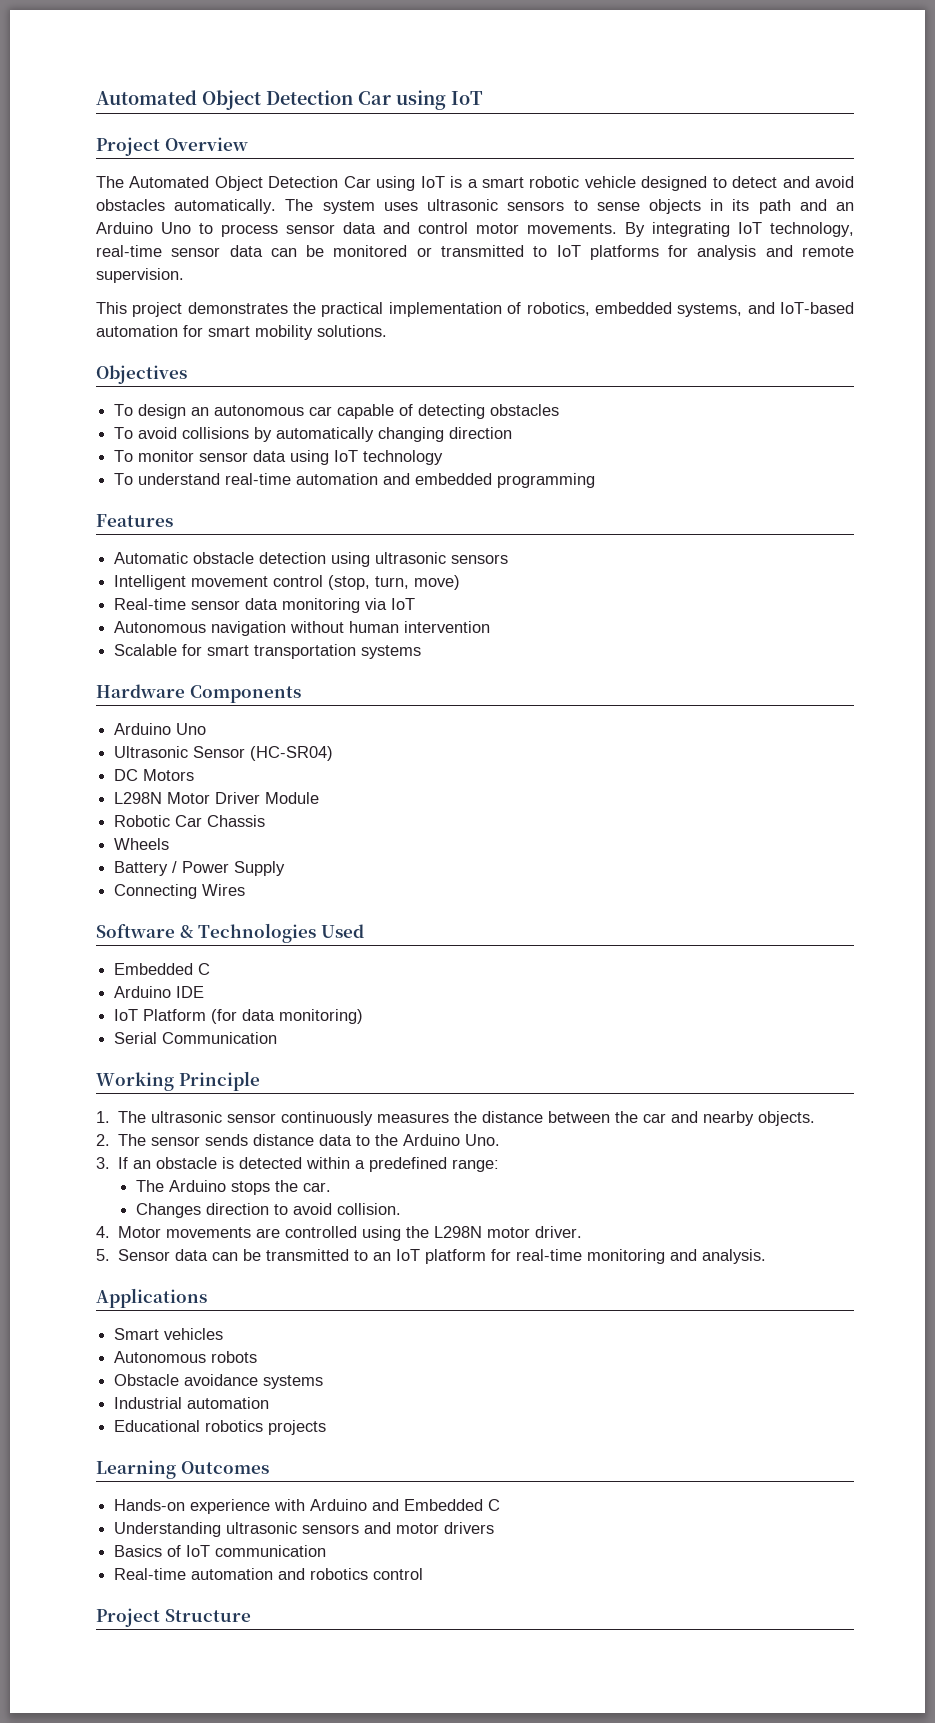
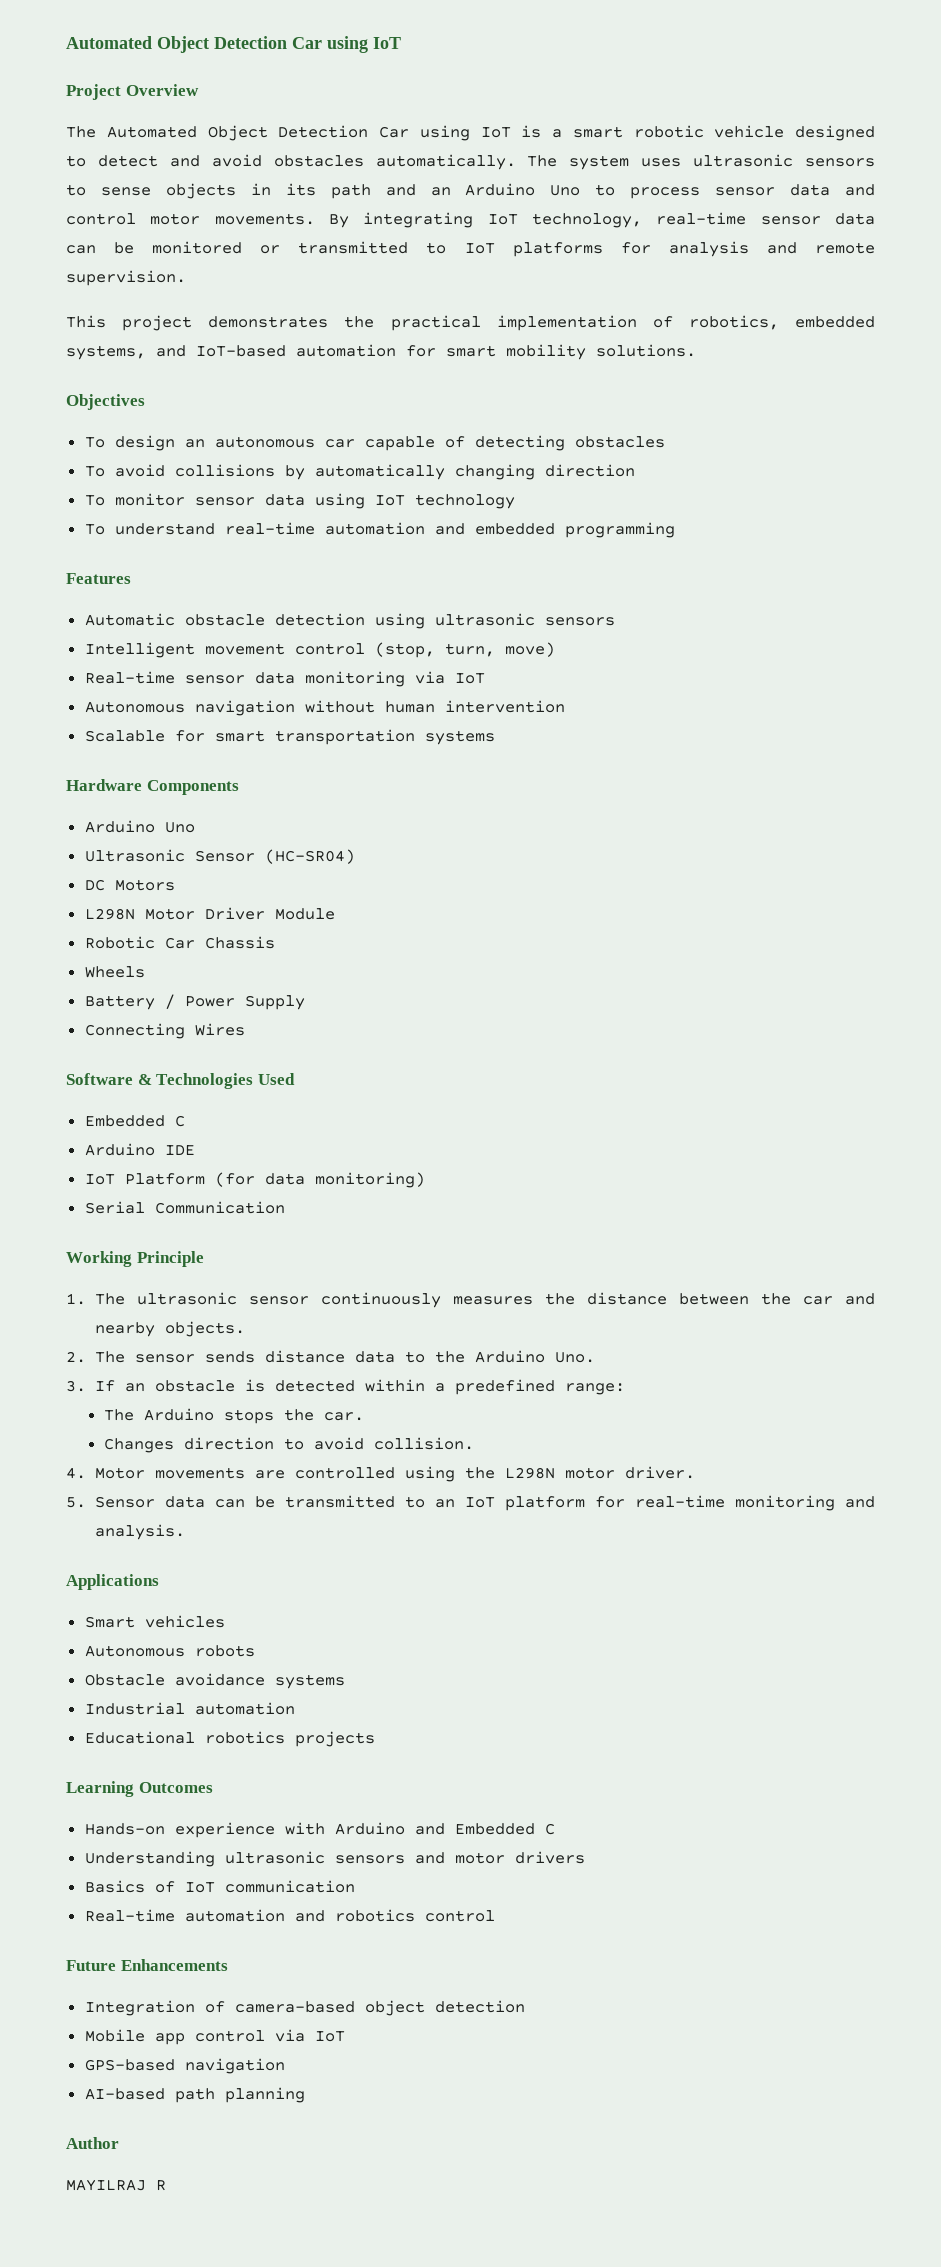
- Project Structure
+ Future Enhancements
+ Integration of camera-based object detection
+ Mobile app control via IoT
+ GPS-based navigation
+ AI-based path planning
+ Author
+ MAYILRAJ R

